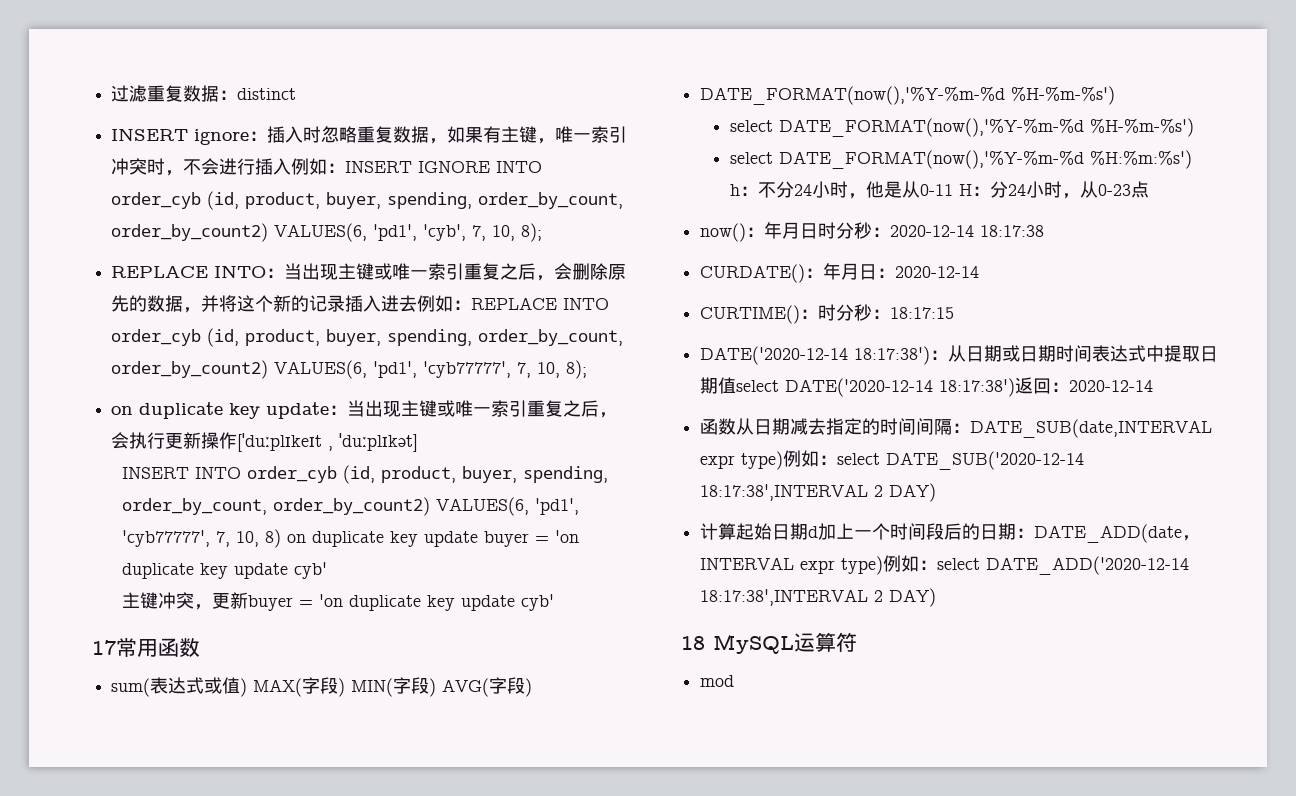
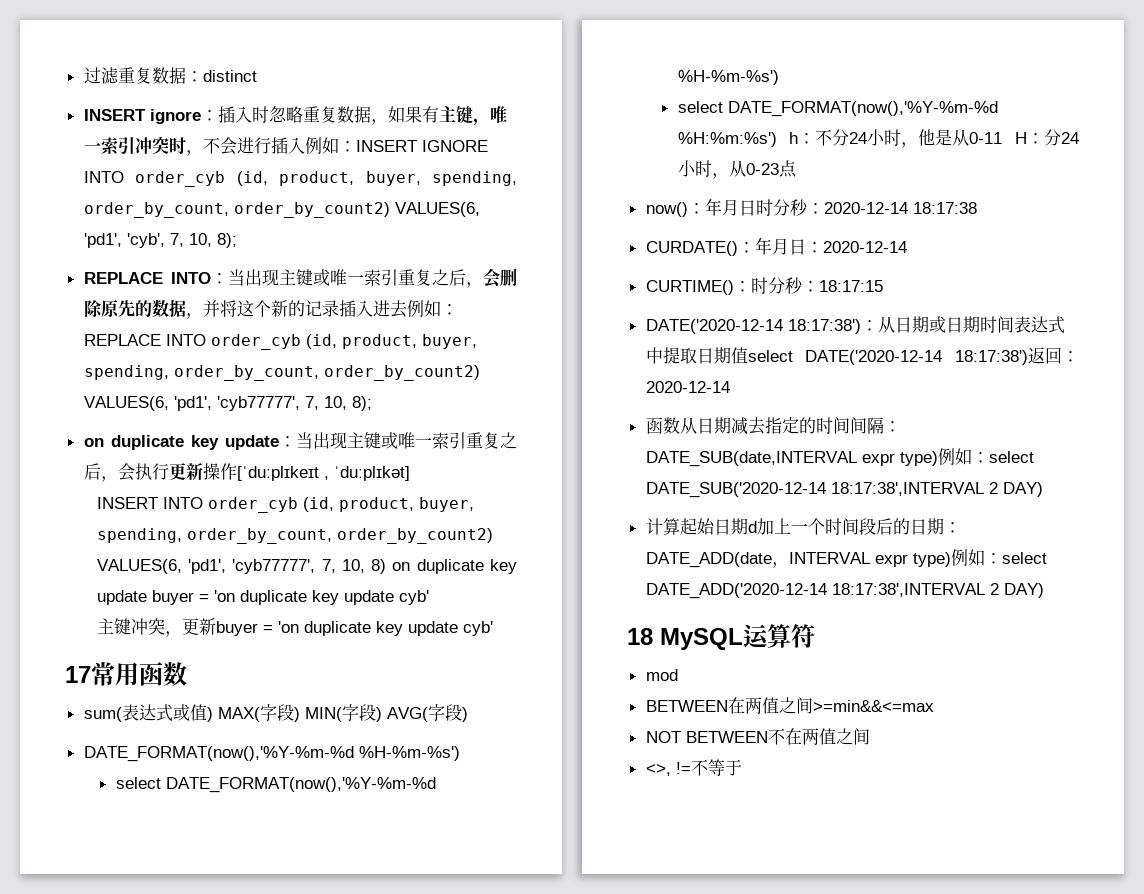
+ BETWEEN在两值之间>=min&&<=max
+ NOT BETWEEN不在两值之间
+ <>, !=不等于

